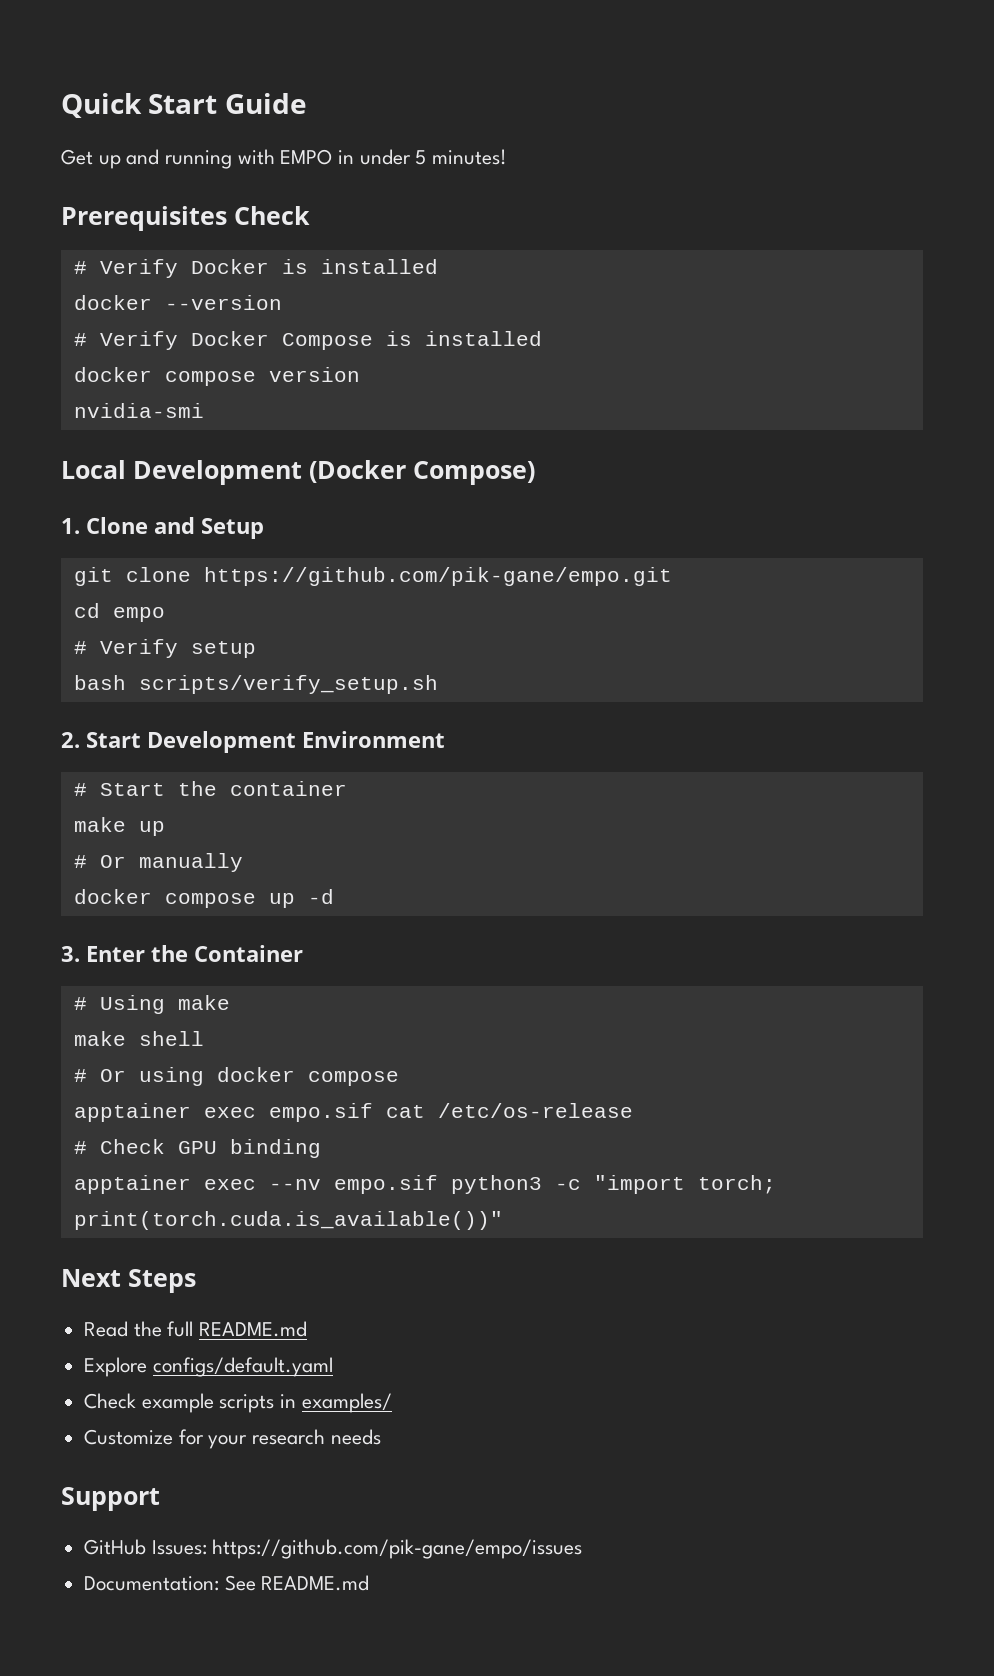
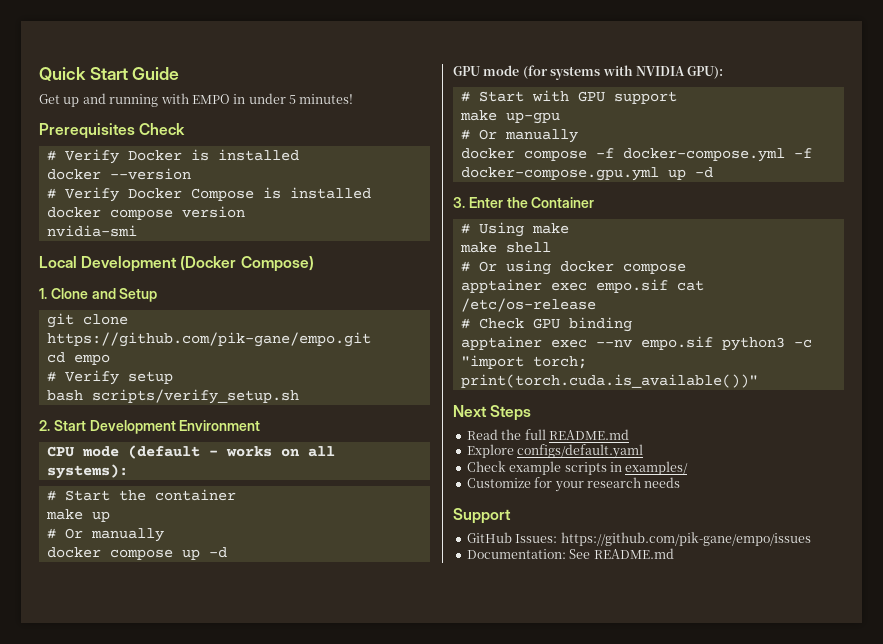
+ CPU mode (default - works on all systems):
+ GPU mode (for systems with NVIDIA GPU):
+ # Start with GPU support
+ make up-gpu
+ # Or manually
+ docker compose -f docker-compose.yml -f docker-compose.gpu.yml up -d

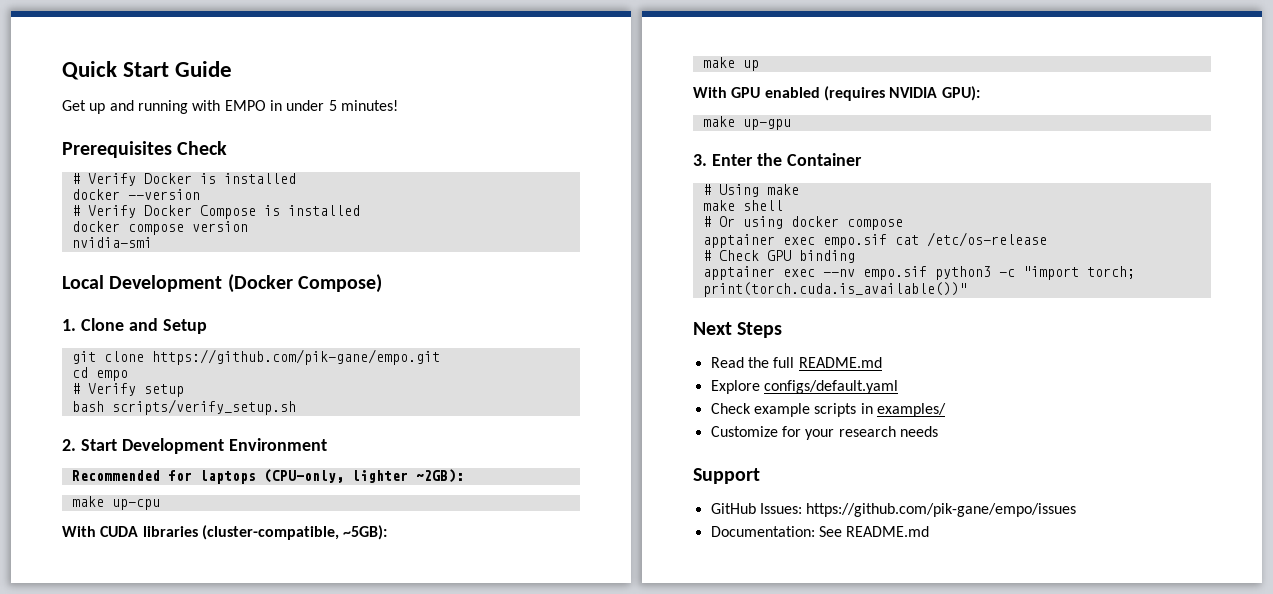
- CPU mode (default - works on all systems):
- # Start the container
+ Recommended for laptops (CPU-only, lighter ~2GB):
+ make up-cpu
+ With CUDA libraries (cluster-compatible, ~5GB):
  make up
- # Or manually
- docker compose up -d
- GPU mode (for systems with NVIDIA GPU):
- # Start with GPU support
+ With GPU enabled (requires NVIDIA GPU):
  make up-gpu
- # Or manually
- docker compose -f docker-compose.yml -f docker-compose.gpu.yml up -d

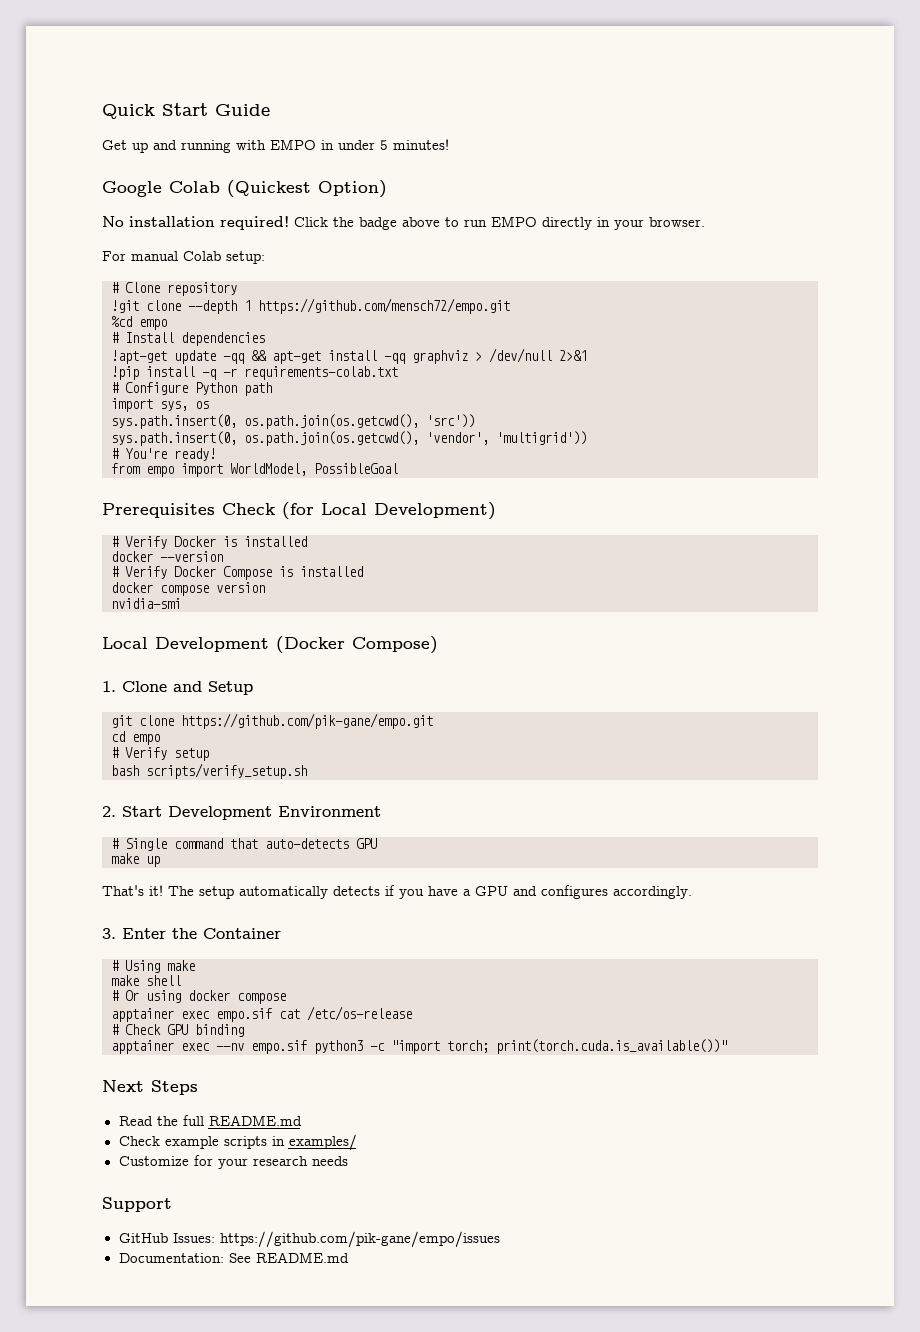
+ Google Colab (Quickest Option)
+ No installation required! Click the badge above to run EMPO directly in your browser.
+ For manual Colab setup:
+ # Clone repository
+ !git clone --depth 1 https://github.com/mensch72/empo.git
+ %cd empo
+ # Install dependencies
+ !apt-get update -qq && apt-get install -qq graphviz > /dev/null 2>&1
+ !pip install -q -r requirements-colab.txt
+ # Configure Python path
+ import sys, os
+ sys.path.insert(0, os.path.join(os.getcwd(), 'src'))
+ sys.path.insert(0, os.path.join(os.getcwd(), 'vendor', 'multigrid'))
+ # You're ready!
+ from empo import WorldModel, PossibleGoal
- Prerequisites Check
+ Prerequisites Check (for Local Development)
- Recommended for laptops (CPU-only, lighter ~2GB):
- make up-cpu
- With CUDA libraries (cluster-compatible, ~5GB):
+ # Single command that auto-detects GPU
  make up
- With GPU enabled (requires NVIDIA GPU):
- make up-gpu
+ That's it! The setup automatically detects if you have a GPU and configures accordingly.
- Explore configs/default.yaml

